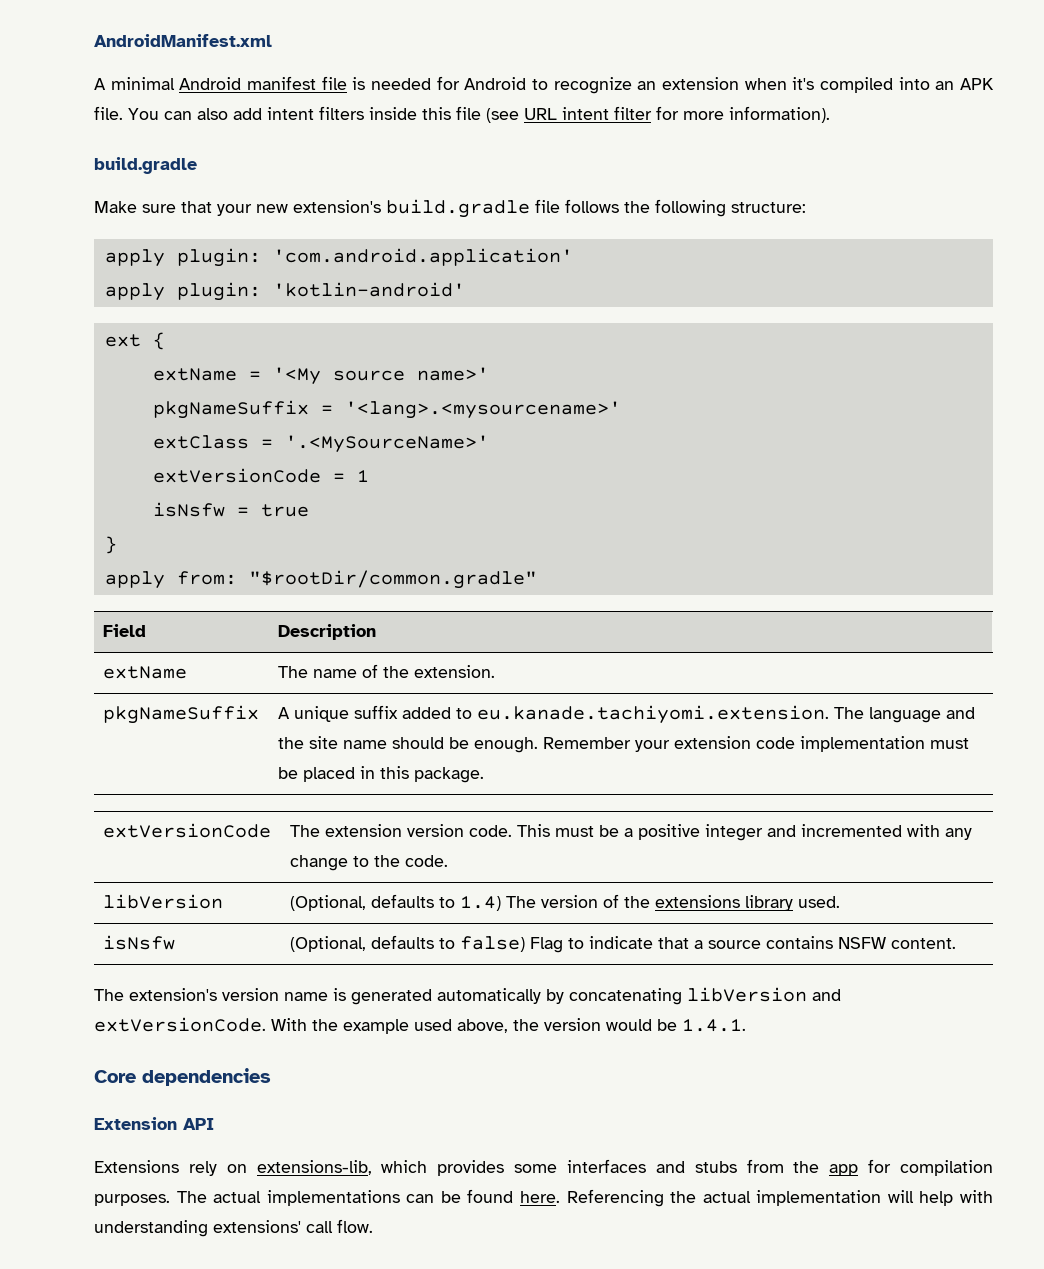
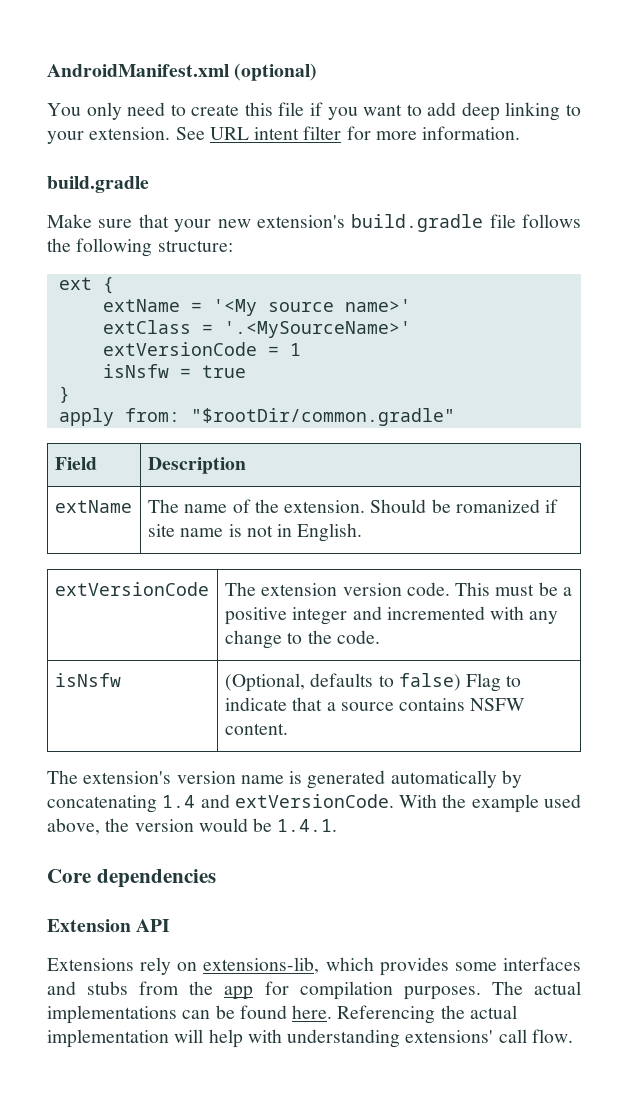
- AndroidManifest.xml
- A minimal Android manifest file is needed for Android to recognize an extension when it's compiled into an APK file. You can also add intent filters inside this file (see URL intent filter for more information).
+ AndroidManifest.xml (optional)
+ You only need to create this file if you want to add deep linking to your extension. See URL intent filter for more information.
- apply plugin: 'com.android.application'
- apply plugin: 'kotlin-android'
- pkgNameSuffix = '<lang>.<mysourcename>'
- extName | The name of the extension.
- pkgNameSuffix | A unique suffix added to eu.kanade.tachiyomi.extension. The language and the site name should be enough. Remember your extension code implementation must be placed in this package.
+ extName | The name of the extension. Should be romanized if site name is not in English.
- libVersion | (Optional, defaults to 1.4) The version of the extensions library used.
- The extension's version name is generated automatically by concatenating libVersion and extVersionCode.
+ The extension's version name is generated automatically by concatenating 1.4 and extVersionCode.

